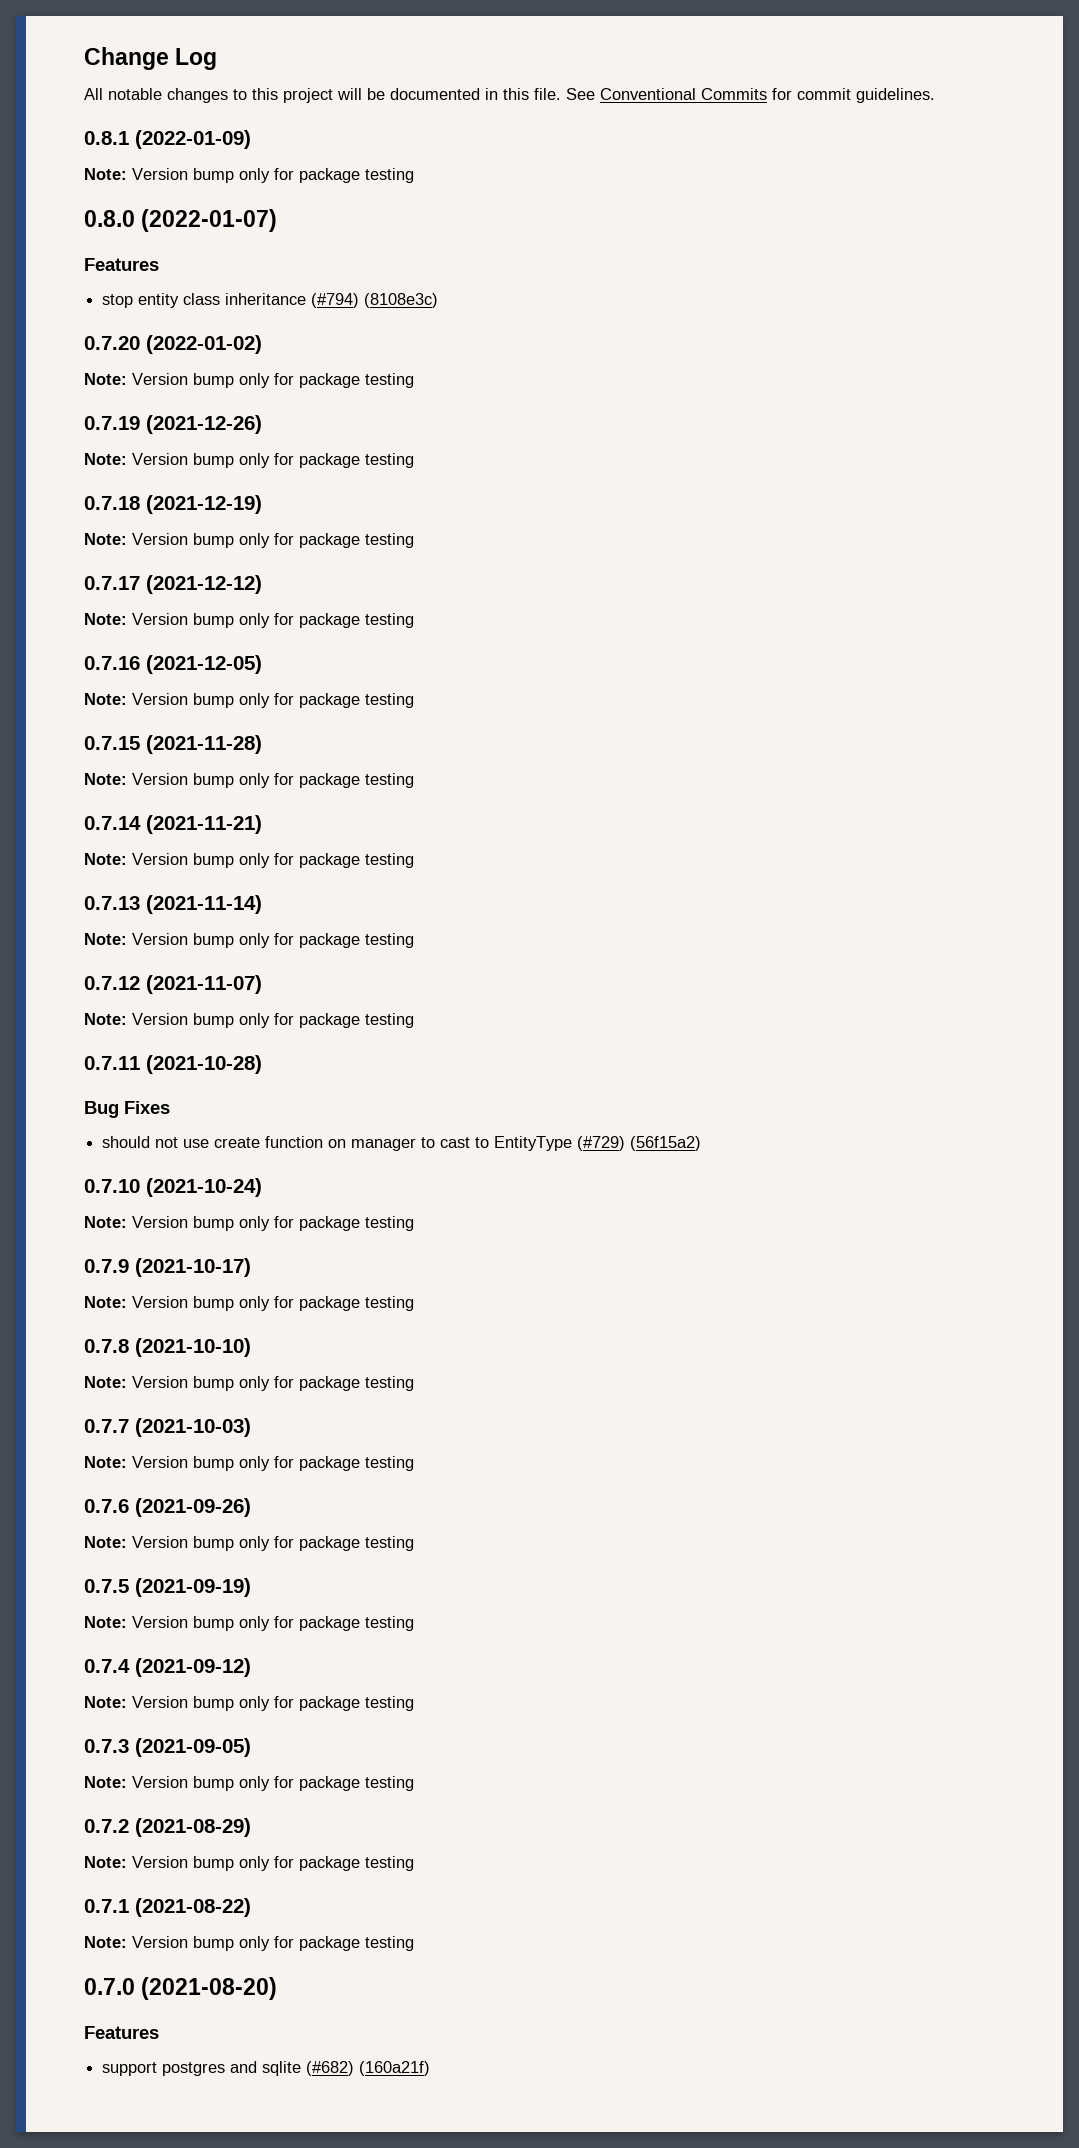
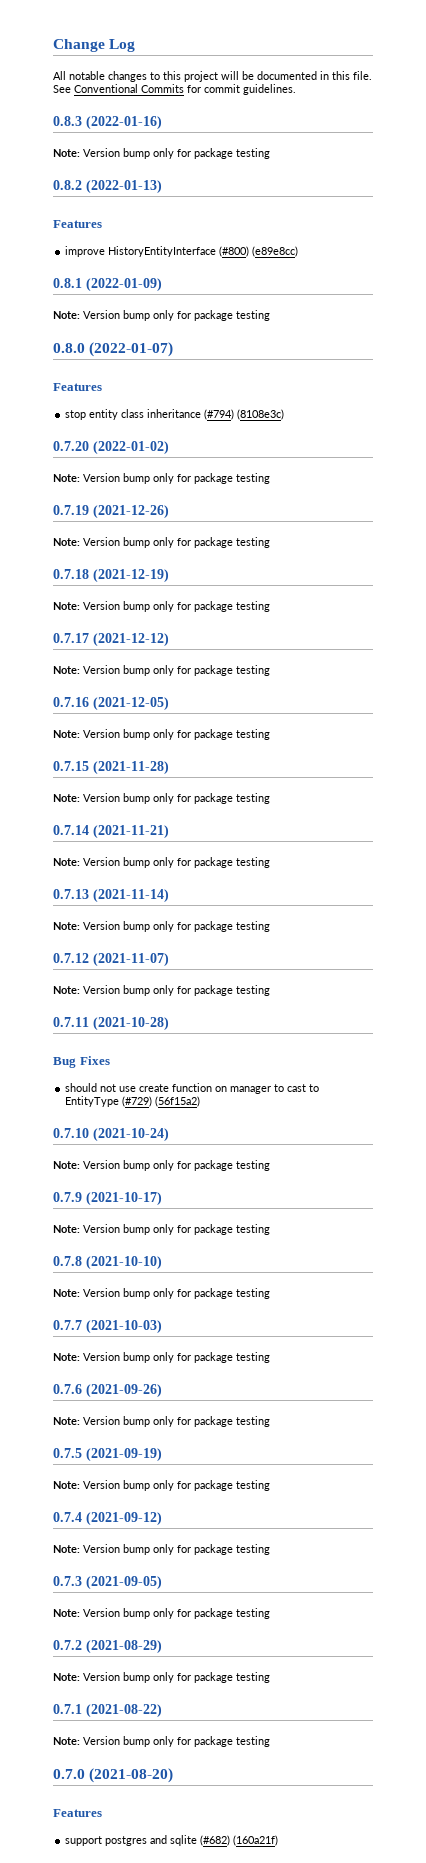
+ 0.8.3 (2022-01-16)
+ Note: Version bump only for package testing
+ 0.8.2 (2022-01-13)
+ Features
+ improve HistoryEntityInterface (#800) (e89e8cc)

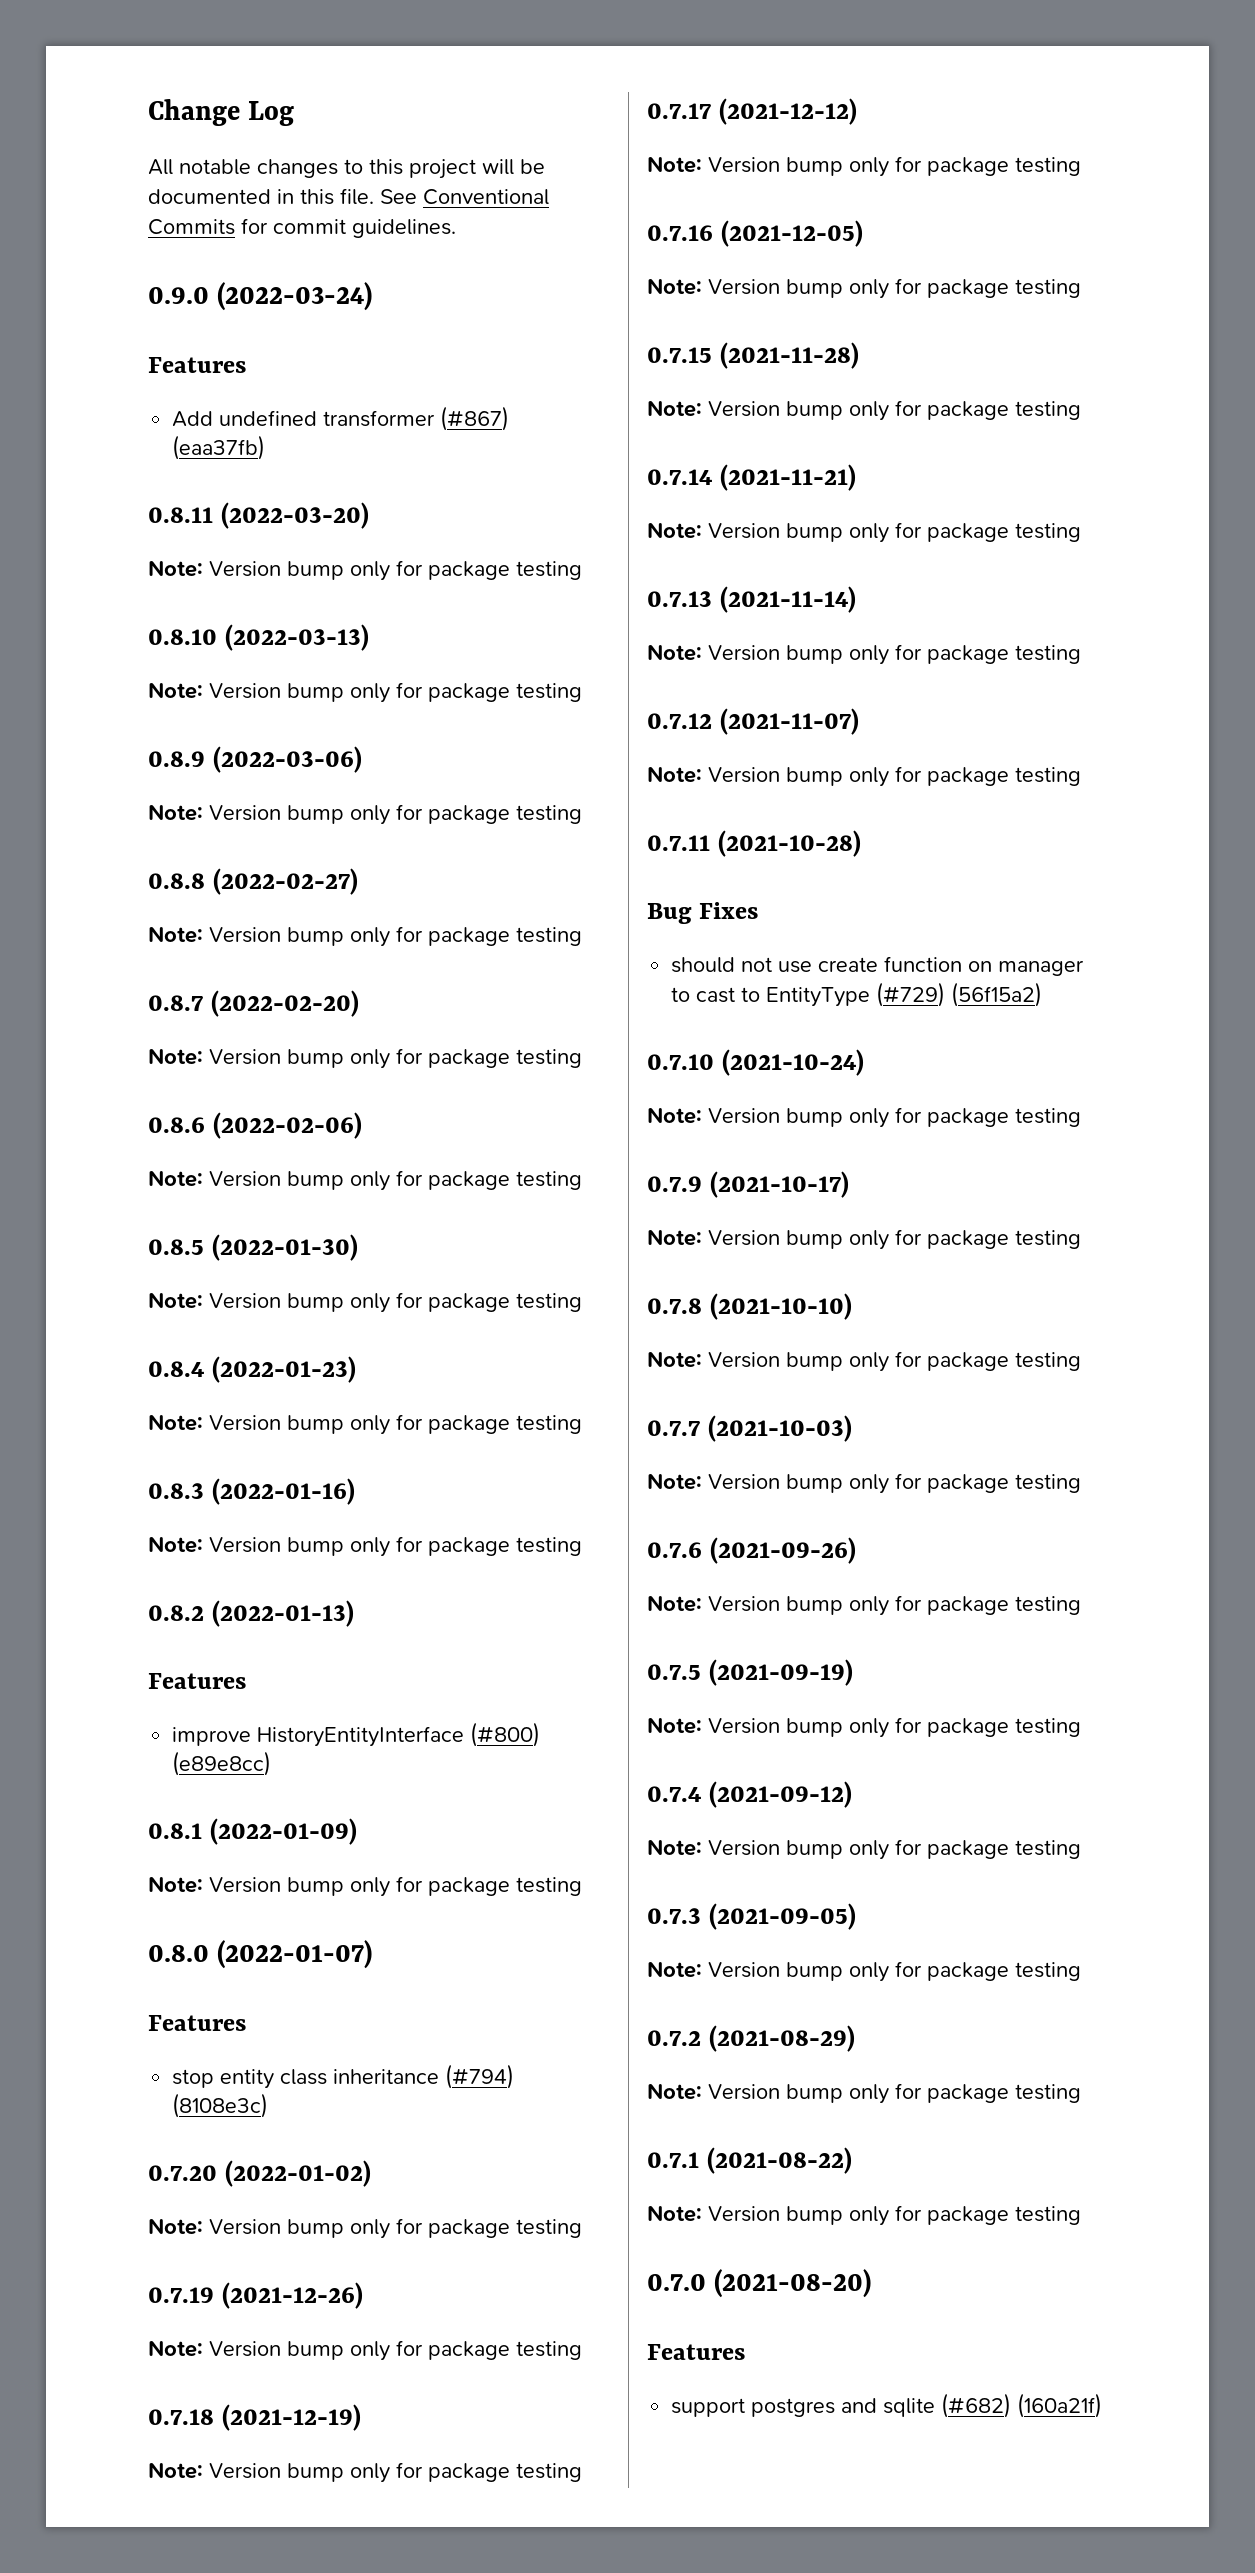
+ 0.9.0 (2022-03-24)
+ Features
+ Add undefined transformer (#867) (eaa37fb)
+ 0.8.11 (2022-03-20)
+ Note: Version bump only for package testing
+ 0.8.10 (2022-03-13)
+ Note: Version bump only for package testing
+ 0.8.9 (2022-03-06)
+ Note: Version bump only for package testing
+ 0.8.8 (2022-02-27)
+ Note: Version bump only for package testing
+ 0.8.7 (2022-02-20)
+ Note: Version bump only for package testing
+ 0.8.6 (2022-02-06)
+ Note: Version bump only for package testing
+ 0.8.5 (2022-01-30)
+ Note: Version bump only for package testing
+ 0.8.4 (2022-01-23)
+ Note: Version bump only for package testing

